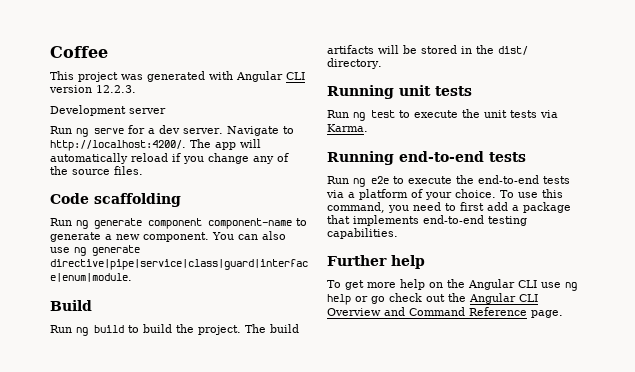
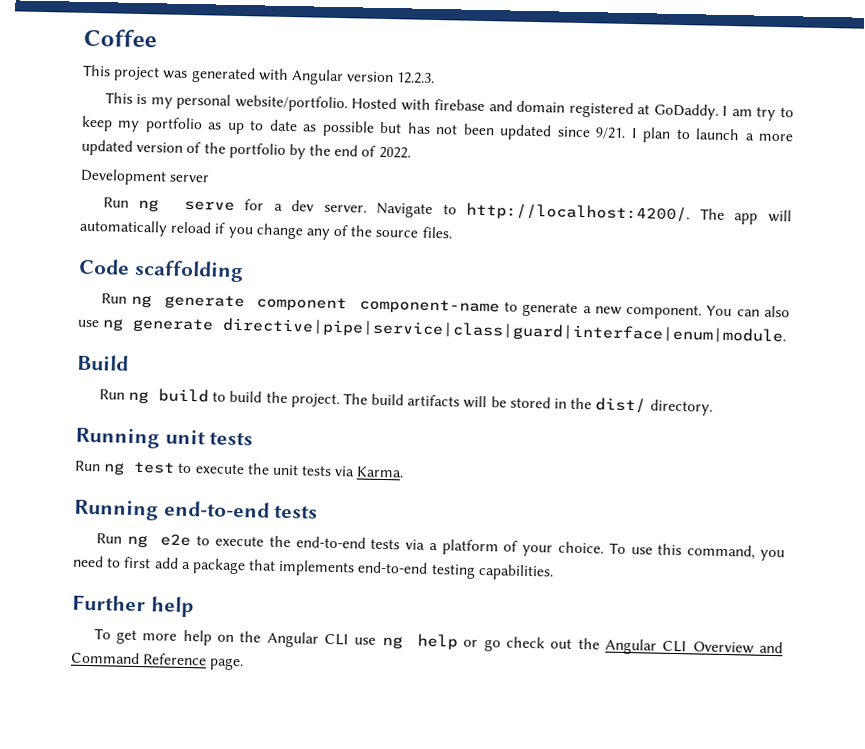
- This project was generated with Angular CLI version 12.2.3.
+ This project was generated with Angular version 12.2.3.
+ This is my personal website/portfolio. Hosted with firebase and domain registered at GoDaddy. I am try to keep my portfolio as up to date as possible but has not been updated since 9/21. I plan to launch a more updated version of the portfolio by the end of 2022.

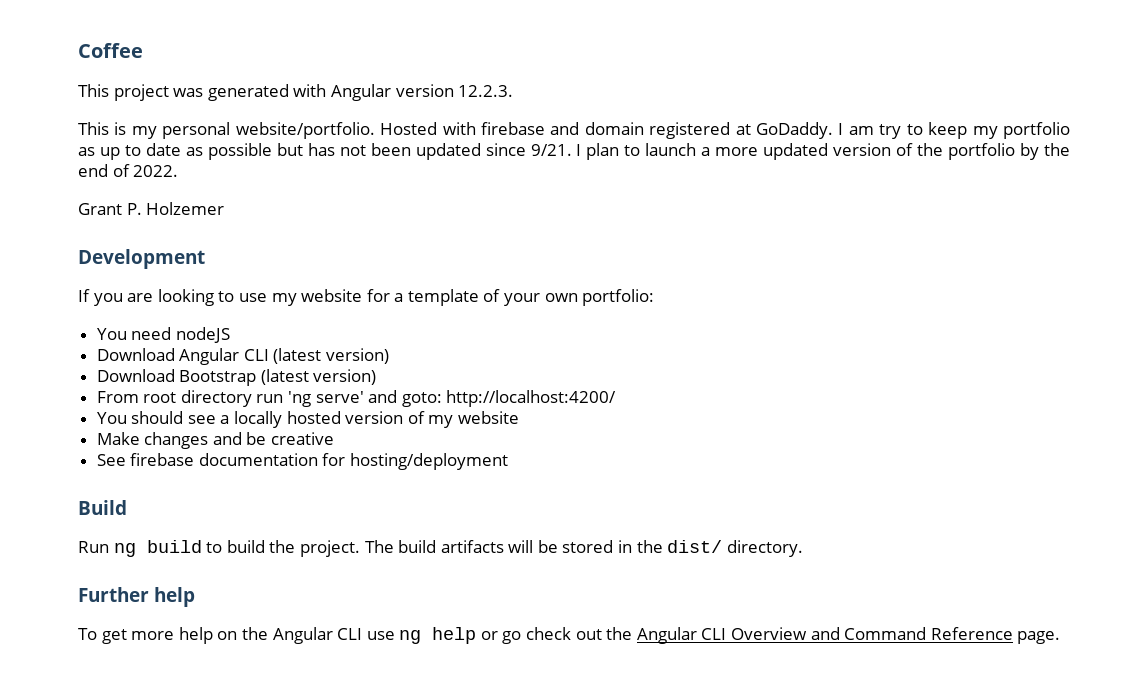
- Development server
- Run ng serve for a dev server. Navigate to http://localhost:4200/. The app will automatically reload if you change any of the source files.
- Code scaffolding
- Run ng generate component component-name to generate a new component. You can also use ng generate directive|pipe|service|class|guard|interface|enum|module.
+ Grant P. Holzemer
+ Development
+ If you are looking to use my website for a template of your own portfolio:
+ You need nodeJS
+ Download Angular CLI (latest version)
+ Download Bootstrap (latest version)
+ From root directory run 'ng serve' and goto: http://localhost:4200/
+ You should see a locally hosted version of my website
+ Make changes and be creative
+ See firebase documentation for hosting/deployment
- Running unit tests
- Run ng test to execute the unit tests via Karma.
- Running end-to-end tests
- Run ng e2e to execute the end-to-end tests via a platform of your choice. To use this command, you need to first add a package that implements end-to-end testing capabilities.

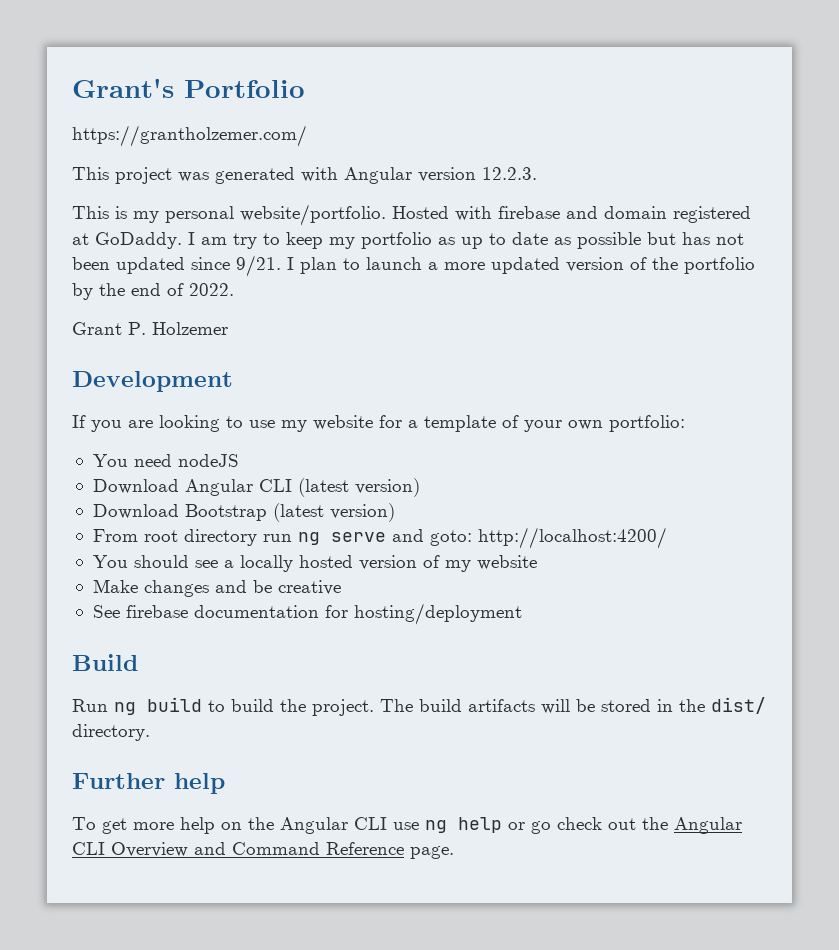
- Coffee
+ Grant's Portfolio
+ https://grantholzemer.com/
- From root directory run 'ng serve' and goto: http://localhost:4200/
+ From root directory run ng serve and goto: http://localhost:4200/

